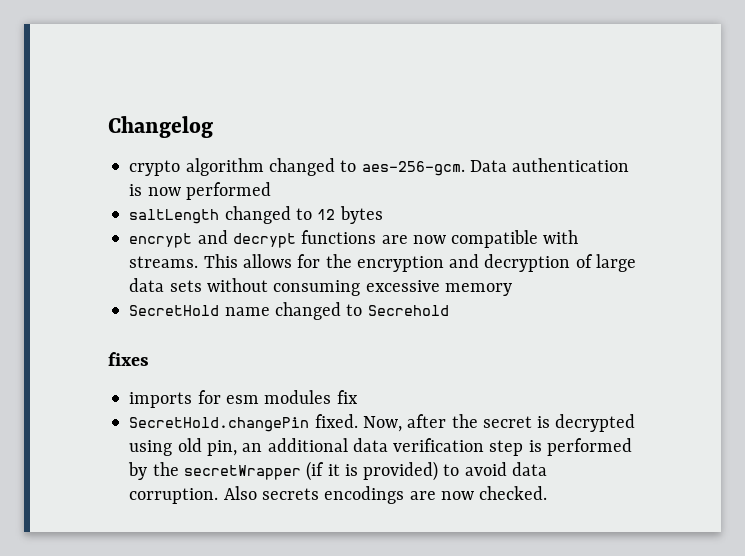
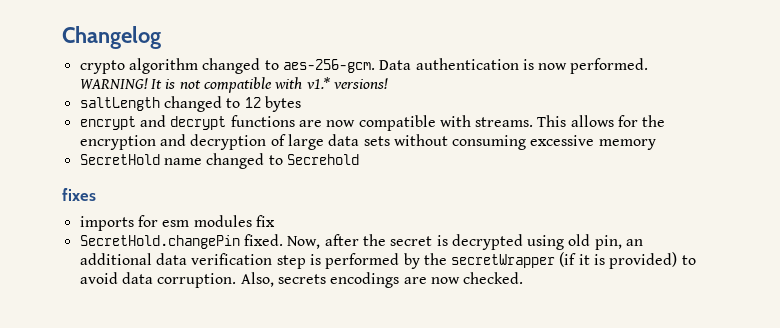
- Data authentication is now performed
+ Data authentication is now performed. WARNING! It is not compatible with v1.* versions!
- Also secrets encodings are now checked.
+ Also, secrets encodings are now checked.

